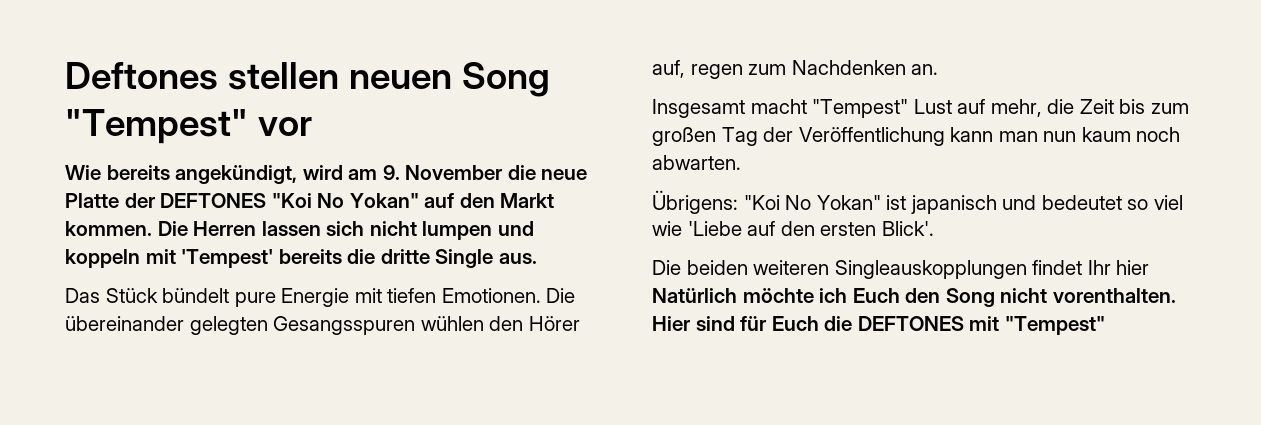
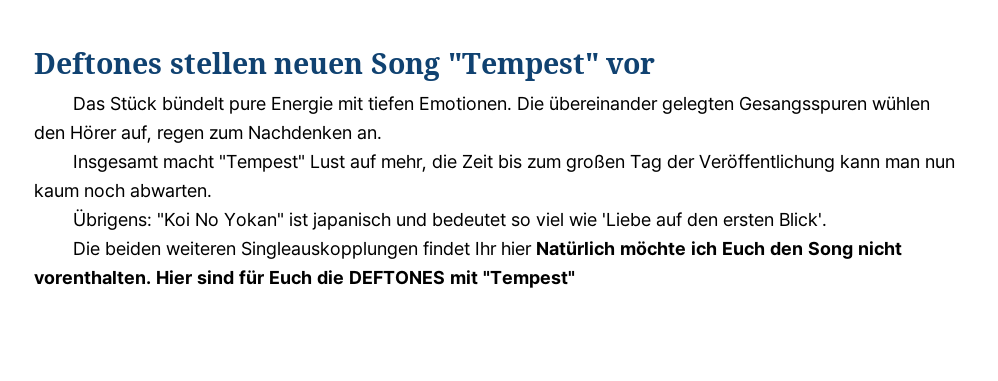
- Wie bereits angekündigt, wird am 9. November die neue Platte der DEFTONES "Koi No Yokan" auf den Markt kommen. Die Herren lassen sich nicht lumpen und koppeln mit 'Tempest' bereits die dritte Single aus.

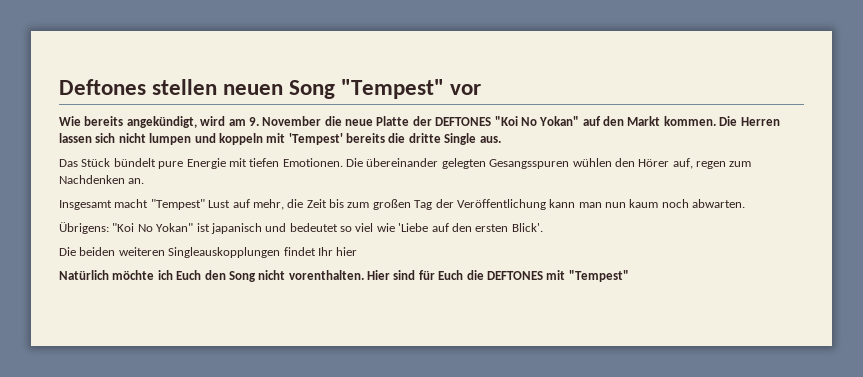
+ Wie bereits angekündigt, wird am 9. November die neue Platte der DEFTONES "Koi No Yokan" auf den Markt kommen. Die Herren lassen sich nicht lumpen und koppeln mit 'Tempest' bereits die dritte Single aus.
- Die beiden weiteren Singleauskopplungen findet Ihr hier Natürlich möchte ich Euch den Song nicht vorenthalten.
+ Die beiden weiteren Singleauskopplungen findet Ihr hier
+ Natürlich möchte ich Euch den Song nicht vorenthalten.

